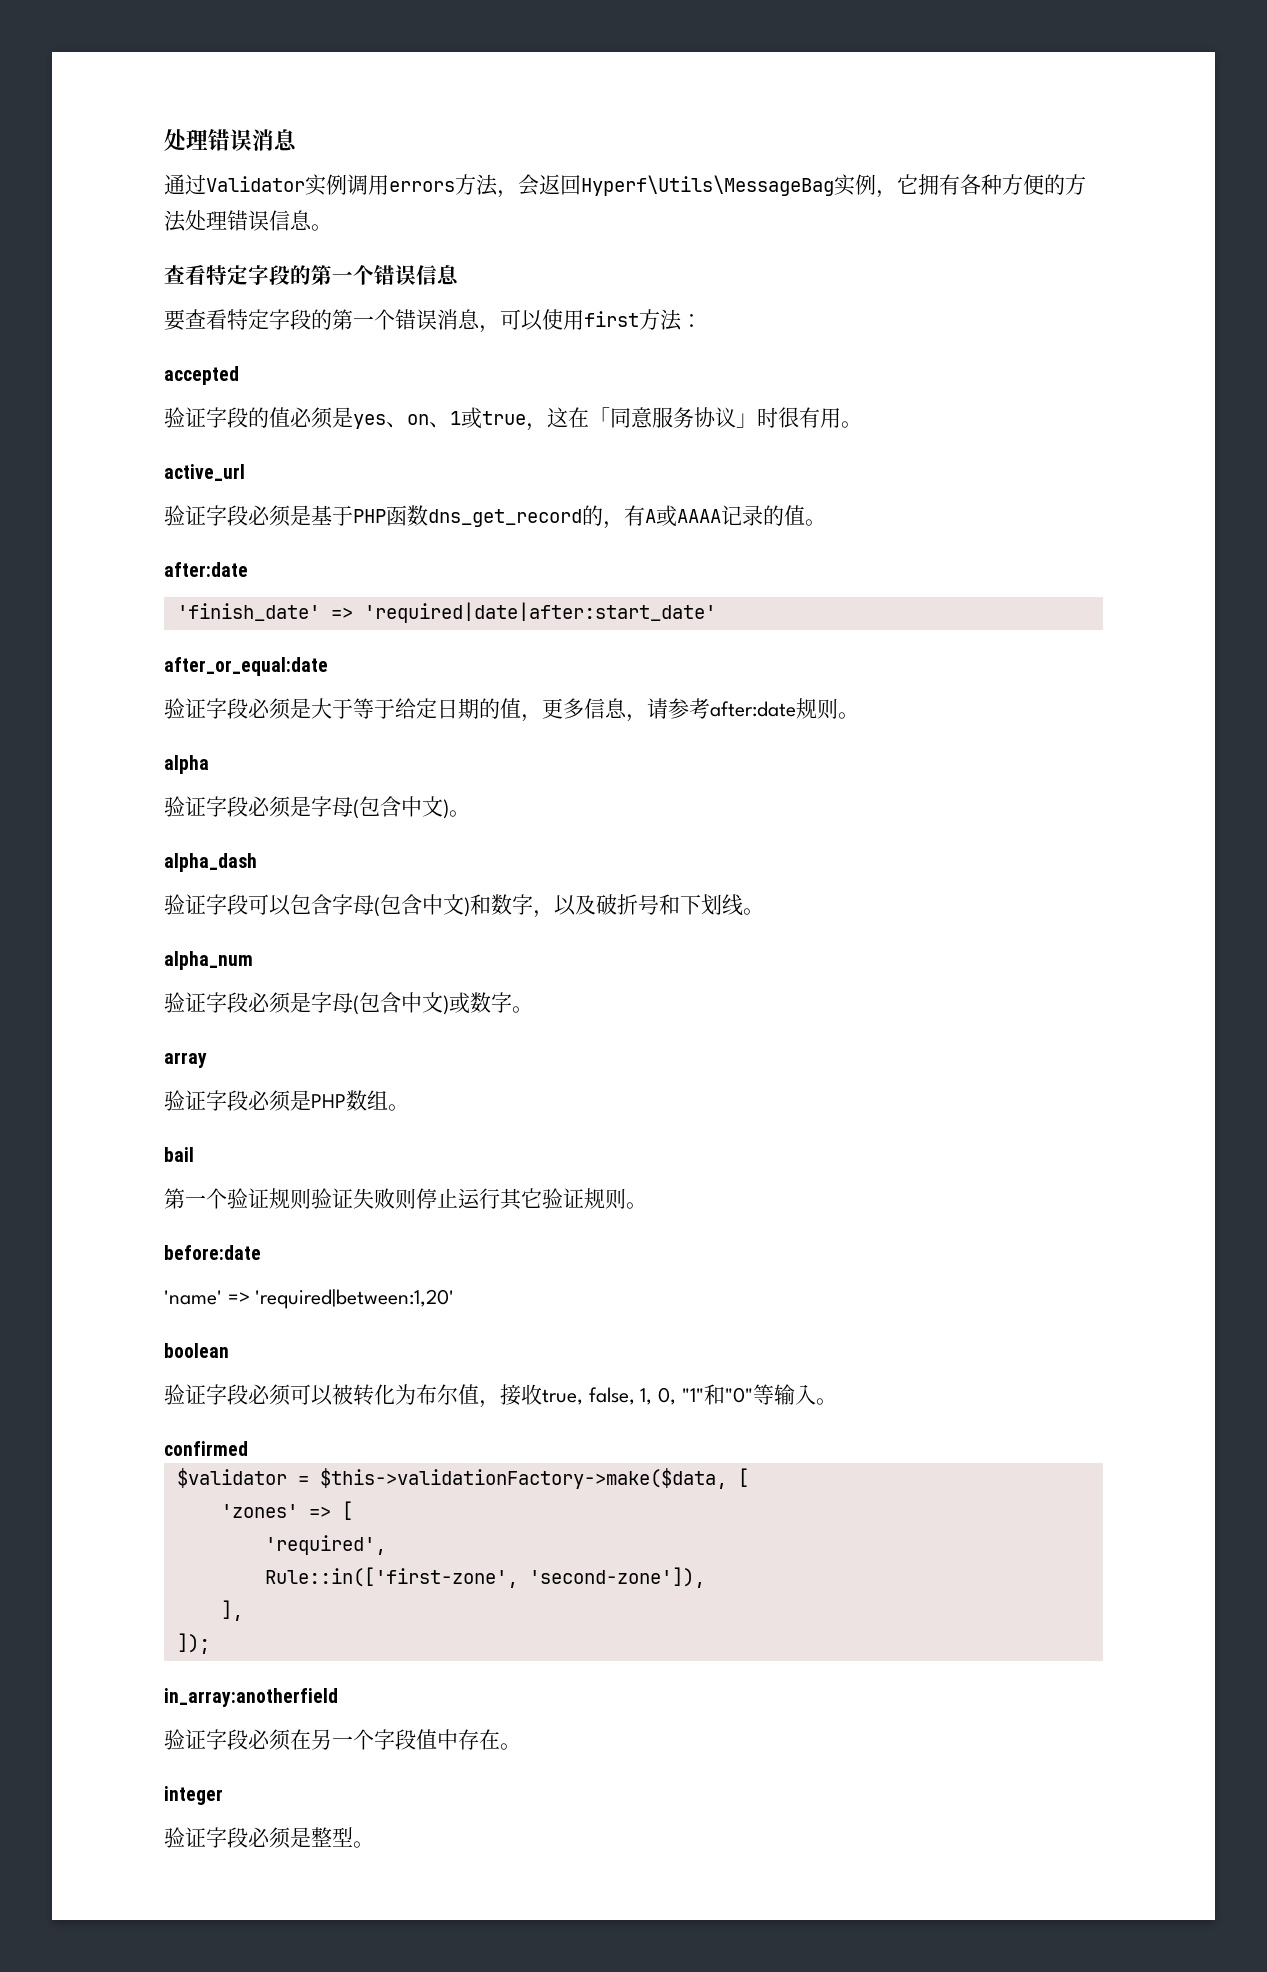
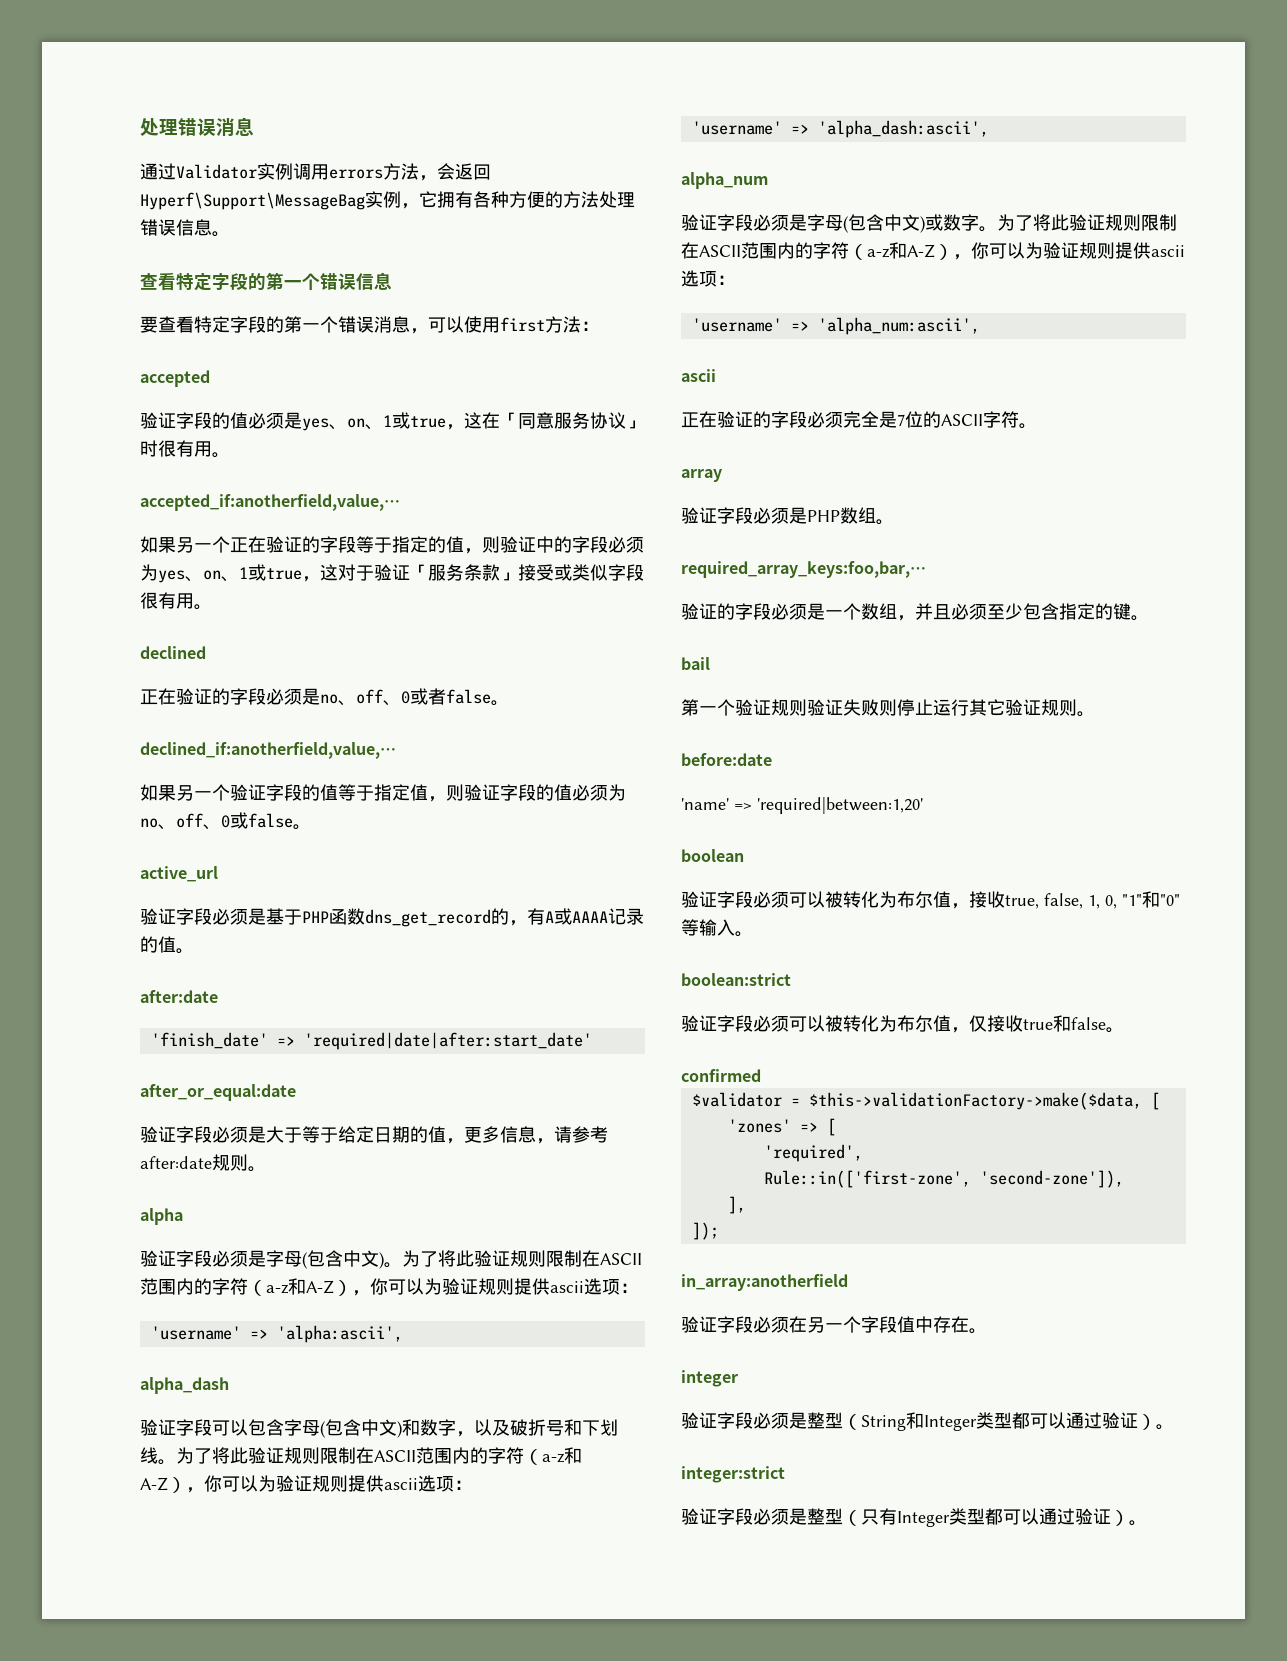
- 通过Validator实例调用errors方法，会返回Hyperf\Utils\MessageBag实例，它拥有各种方便的方法处理错误信息。
+ 通过Validator实例调用errors方法，会返回Hyperf\Support\MessageBag实例，它拥有各种方便的方法处理错误信息。
+ accepted_if:anotherfield,value,…
+ 如果另一个正在验证的字段等于指定的值，则验证中的字段必须为yes、on、1或true，这对于验证「服务条款」接受或类似字段很有用。
+ declined
+ 正在验证的字段必须是no、off、0或者false。
+ declined_if:anotherfield,value,…
+ 如果另一个验证字段的值等于指定值，则验证字段的值必须为no、off、0或false。
- 验证字段必须是字母(包含中文)。
+ 验证字段必须是字母(包含中文)。为了将此验证规则限制在ASCII范围内的字符（a-z和A-Z），你可以为验证规则提供ascii选项：
+ 'username' => 'alpha:ascii',
- 验证字段可以包含字母(包含中文)和数字，以及破折号和下划线。
+ 验证字段可以包含字母(包含中文)和数字，以及破折号和下划线。为了将此验证规则限制在ASCII范围内的字符（a-z和A-Z），你可以为验证规则提供ascii选项：
+ 'username' => 'alpha_dash:ascii',
- 验证字段必须是字母(包含中文)或数字。
+ 验证字段必须是字母(包含中文)或数字。为了将此验证规则限制在ASCII范围内的字符（a-z和A-Z），你可以为验证规则提供ascii选项：
+ 'username' => 'alpha_num:ascii',
+ ascii
+ 正在验证的字段必须完全是7位的ASCII字符。
+ required_array_keys:foo,bar,…
+ 验证的字段必须是一个数组，并且必须至少包含指定的键。
+ boolean:strict
+ 验证字段必须可以被转化为布尔值，仅接收true和false。
- 验证字段必须是整型。
+ 验证字段必须是整型（String和Integer类型都可以通过验证）。
+ integer:strict
+ 验证字段必须是整型（只有Integer类型都可以通过验证）。

